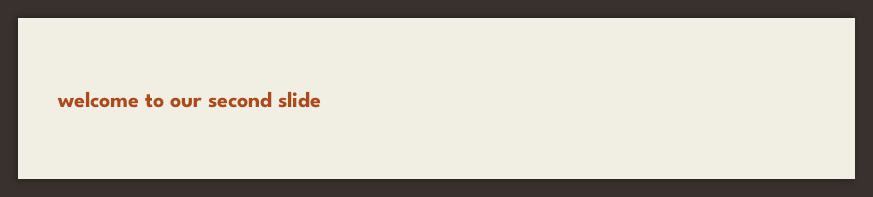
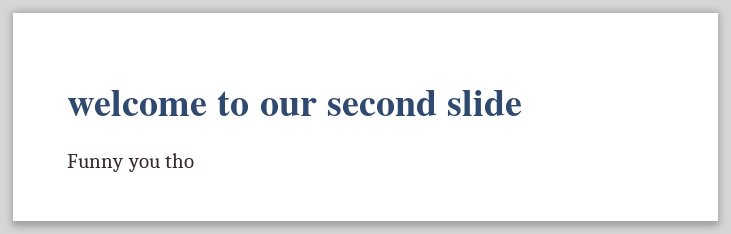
+ Funny you tho

